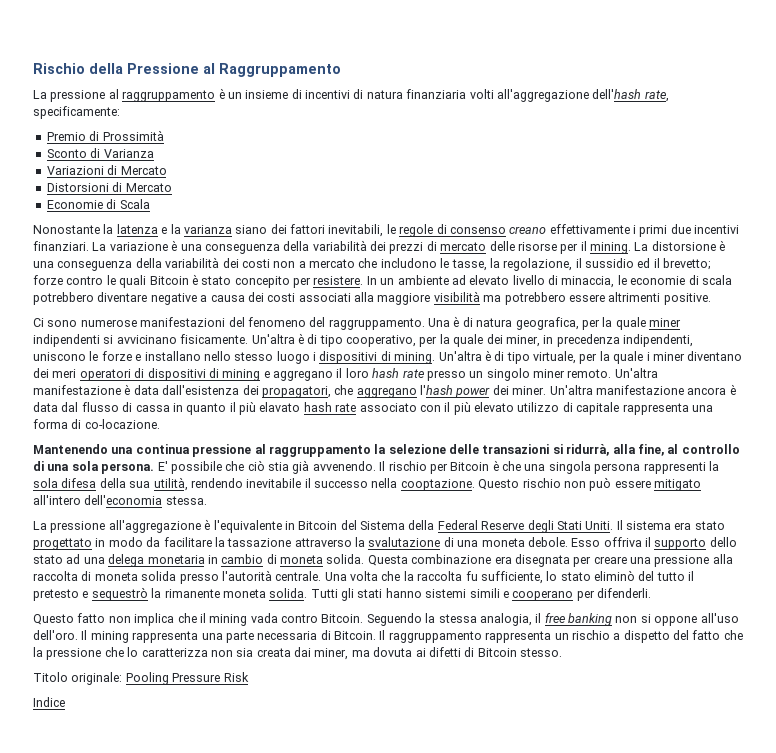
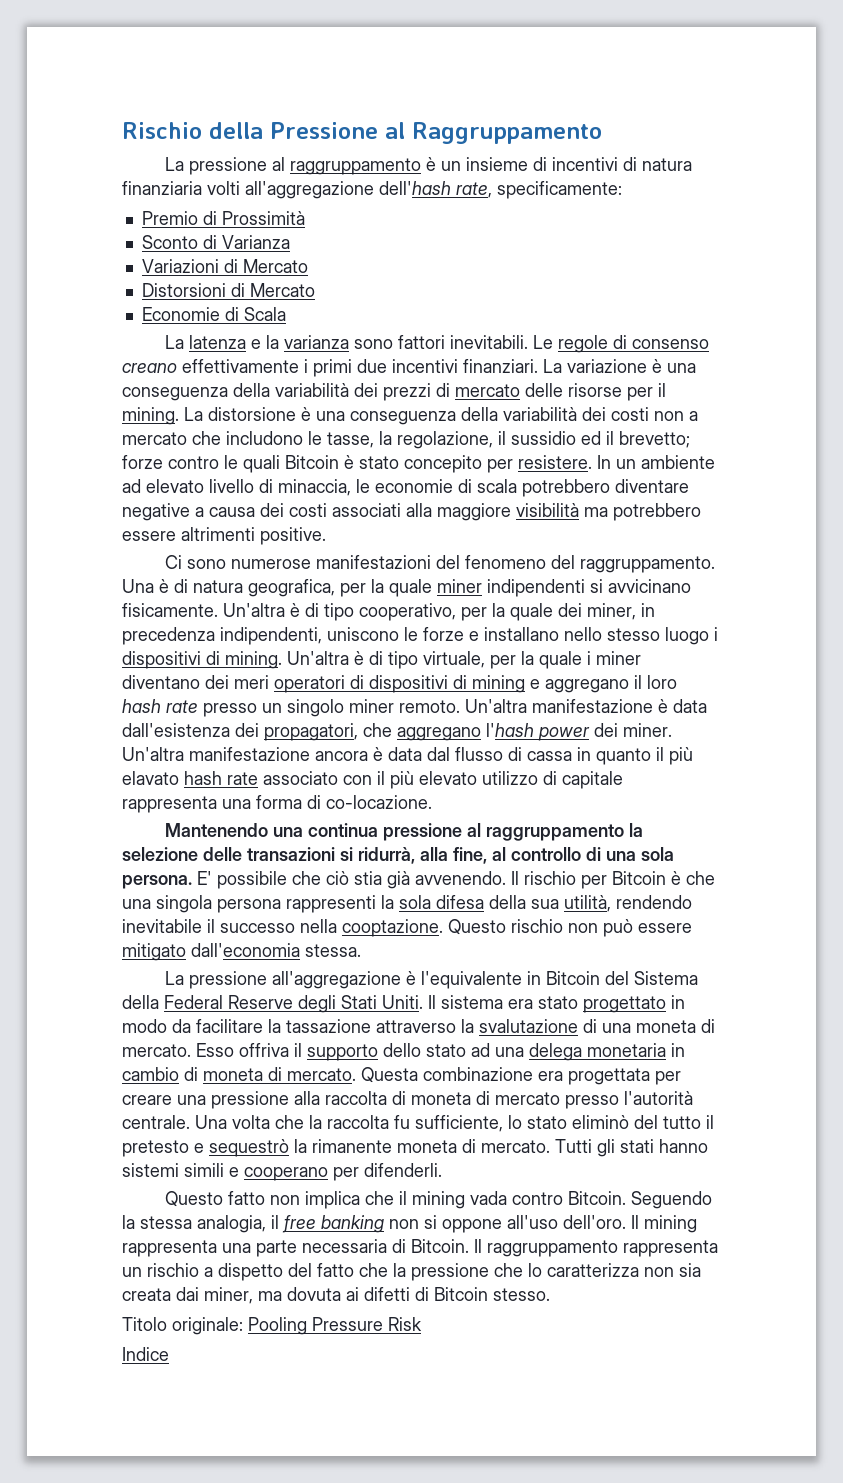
- Nonostante la latenza e la varianza siano dei fattori inevitabili, le regole di consenso creano effettivamente i primi due incentivi finanziari.
+ La latenza e la varianza sono fattori inevitabili. Le regole di consenso creano effettivamente i primi due incentivi finanziari.
- Questo rischio non può essere mitigato all'intero dell'economia stessa.
+ Questo rischio non può essere mitigato dall'economia stessa.
- Il sistema era stato progettato in modo da facilitare la tassazione attraverso la svalutazione di una moneta debole.
+ Il sistema era stato progettato in modo da facilitare la tassazione attraverso la svalutazione di una moneta di mercato.
- Esso offriva il supporto dello stato ad una delega monetaria in cambio di moneta solida.
+ Esso offriva il supporto dello stato ad una delega monetaria in cambio di moneta di mercato.
- Questa combinazione era disegnata per creare una pressione alla raccolta di moneta solida presso l'autorità centrale.
+ Questa combinazione era progettata per creare una pressione alla raccolta di moneta di mercato presso l'autorità centrale.
- Una volta che la raccolta fu sufficiente, lo stato eliminò del tutto il pretesto e sequestrò la rimanente moneta solida.
+ Una volta che la raccolta fu sufficiente, lo stato eliminò del tutto il pretesto e sequestrò la rimanente moneta di mercato.

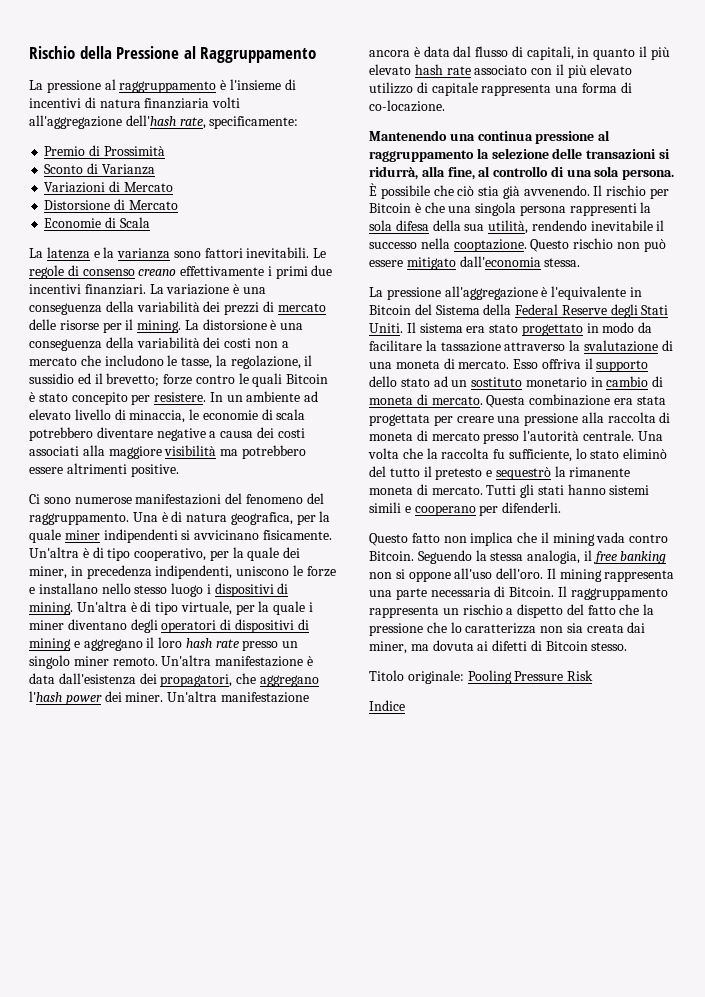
- La pressione al raggruppamento è un insieme di incentivi di natura finanziaria volti all'aggregazione dell'hash rate, specificamente:
+ La pressione al raggruppamento è l'insieme di incentivi di natura finanziaria volti all'aggregazione dell'hash rate, specificamente:
- Distorsioni di Mercato
+ Distorsione di Mercato
- Un'altra è di tipo virtuale, per la quale i miner diventano dei meri operatori di dispositivi di mining e aggregano il loro hash rate presso un singolo miner remoto.
+ Un'altra è di tipo virtuale, per la quale i miner diventano degli operatori di dispositivi di mining e aggregano il loro hash rate presso un singolo miner remoto.
- Un'altra manifestazione ancora è data dal flusso di cassa in quanto il più elavato hash rate associato con il più elevato utilizzo di capitale rappresenta una forma di co-locazione.
+ Un'altra manifestazione ancora è data dal flusso di capitali, in quanto il più elevato hash rate associato con il più elevato utilizzo di capitale rappresenta una forma di co-locazione.
- E' possibile che ciò stia già avvenendo.
+ È possibile che ciò stia già avvenendo.
- Esso offriva il supporto dello stato ad una delega monetaria in cambio di moneta di mercato.
+ Esso offriva il supporto dello stato ad un sostituto monetario in cambio di moneta di mercato.
- Questa combinazione era progettata per creare una pressione alla raccolta di moneta di mercato presso l'autorità centrale.
+ Questa combinazione era stata progettata per creare una pressione alla raccolta di moneta di mercato presso l'autorità centrale.

